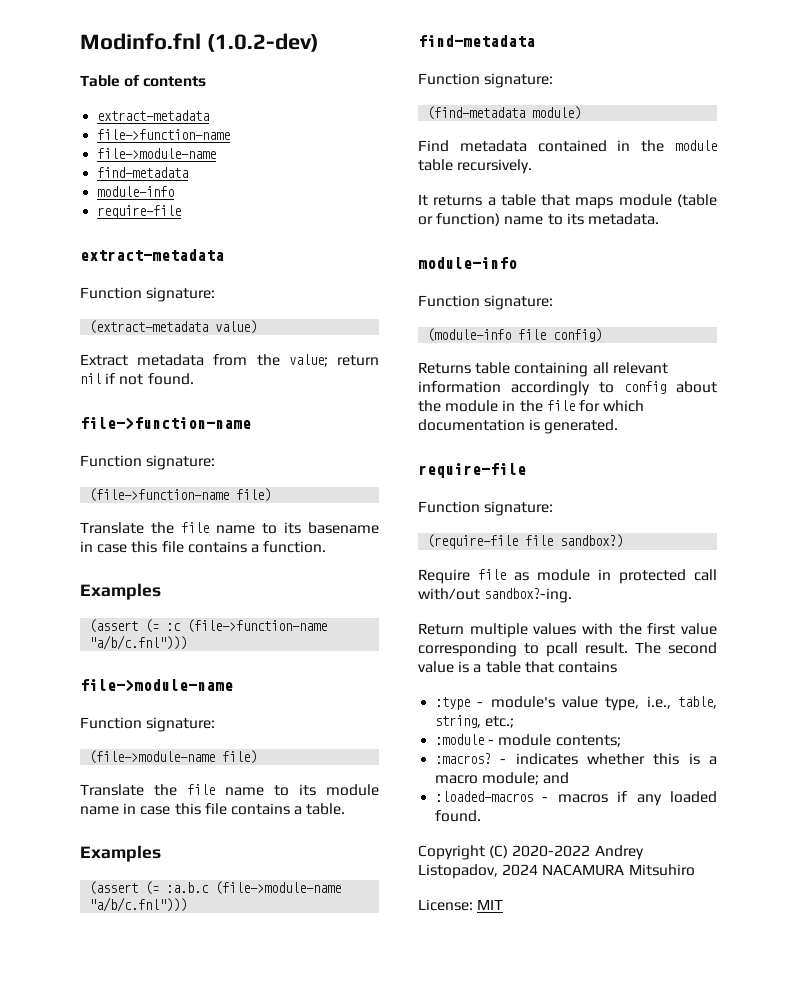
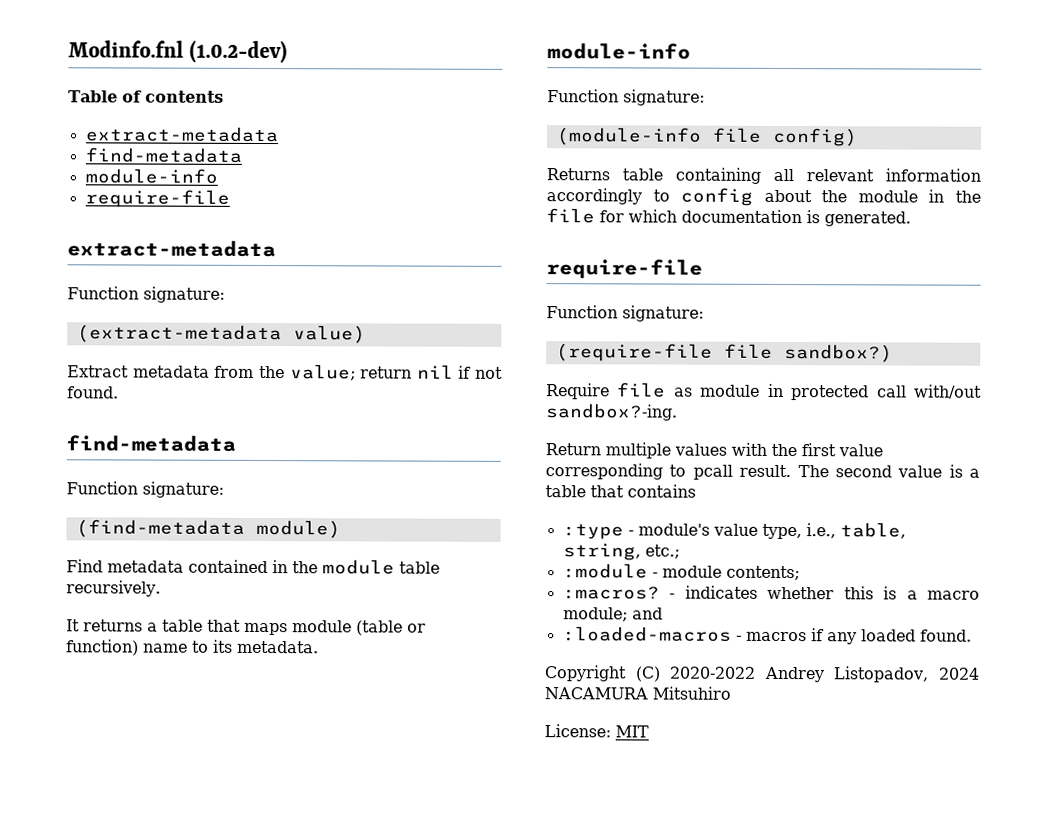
  Table of contents
  extract-metadata
- file->function-name
- file->module-name
  Extract metadata from the value; return nil if not found.
- file->function-name
- Function signature:
- (file->function-name file)
- Translate the file name to its basename in case this file contains a function.
- Examples
- (assert (= :c (file->function-name "a/b/c.fnl")))
- file->module-name
- Function signature:
- (file->module-name file)
- Translate the file name to its module name in case this file contains a table.
- Examples
- (assert (= :a.b.c (file->module-name "a/b/c.fnl")))

